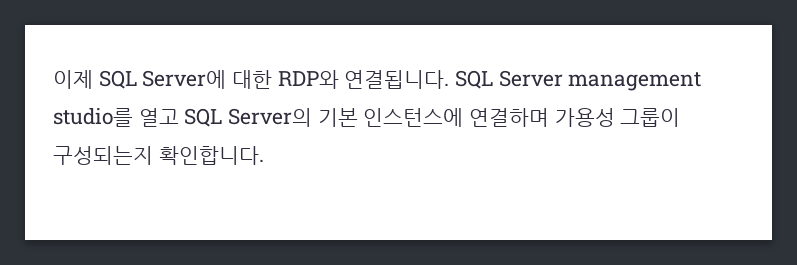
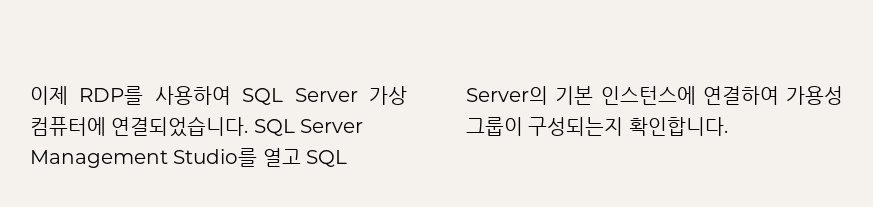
- 이제 SQL Server에 대한 RDP와 연결됩니다. SQL Server management studio를 열고 SQL Server의 기본 인스턴스에 연결하며 가용성 그룹이 구성되는지 확인합니다.
+ 이제 RDP를 사용하여 SQL Server 가상 컴퓨터에 연결되었습니다. SQL Server Management Studio를 열고 SQL Server의 기본 인스턴스에 연결하여 가용성 그룹이 구성되는지 확인합니다.

